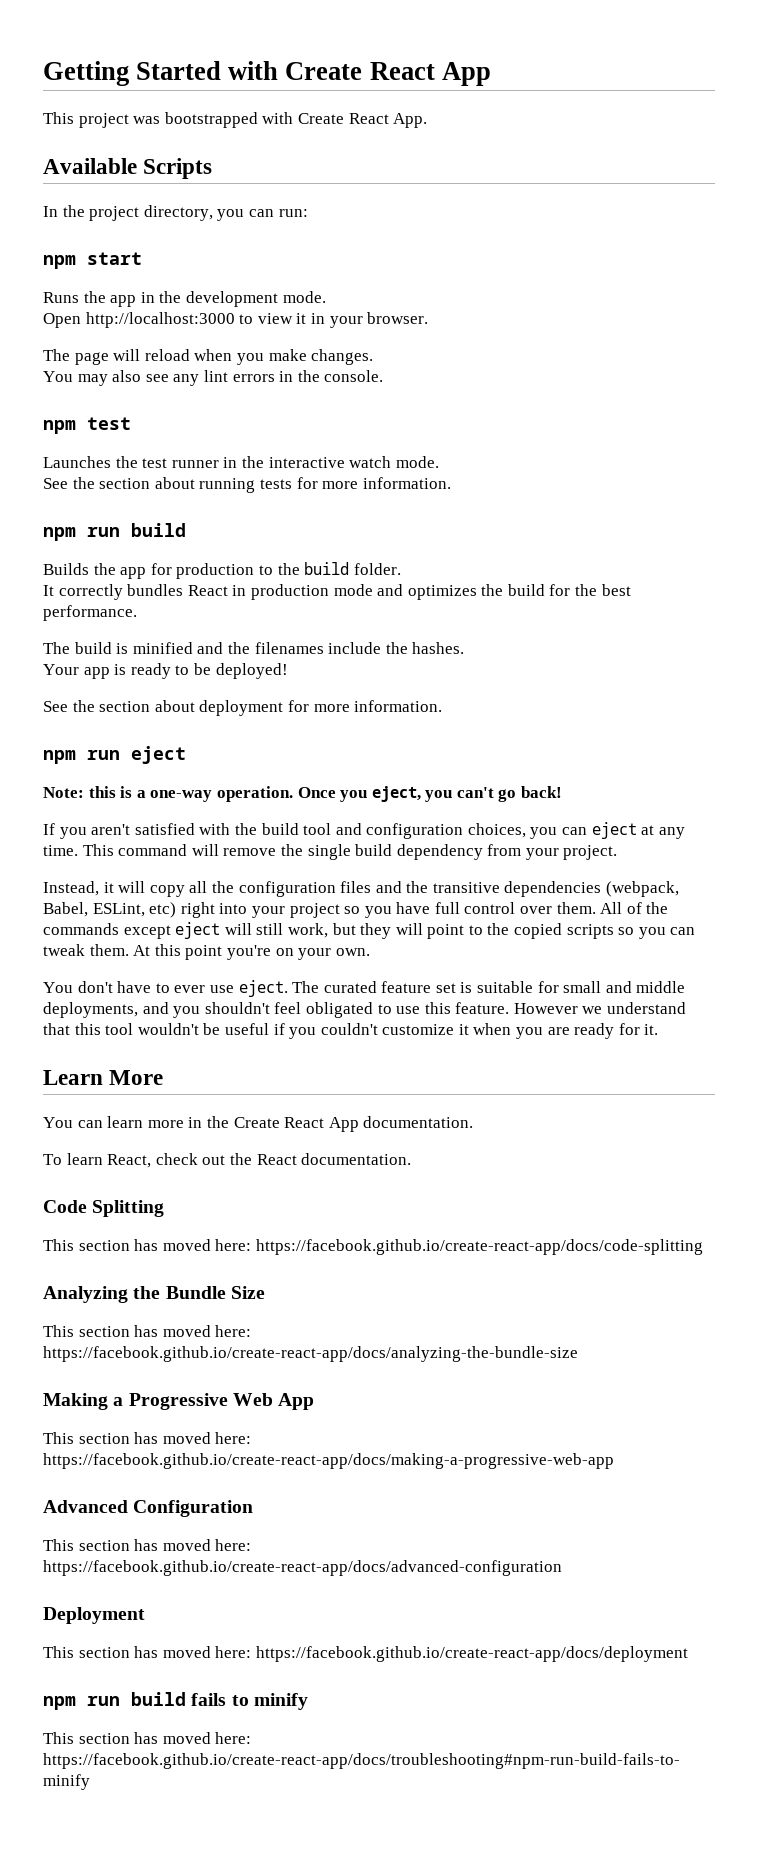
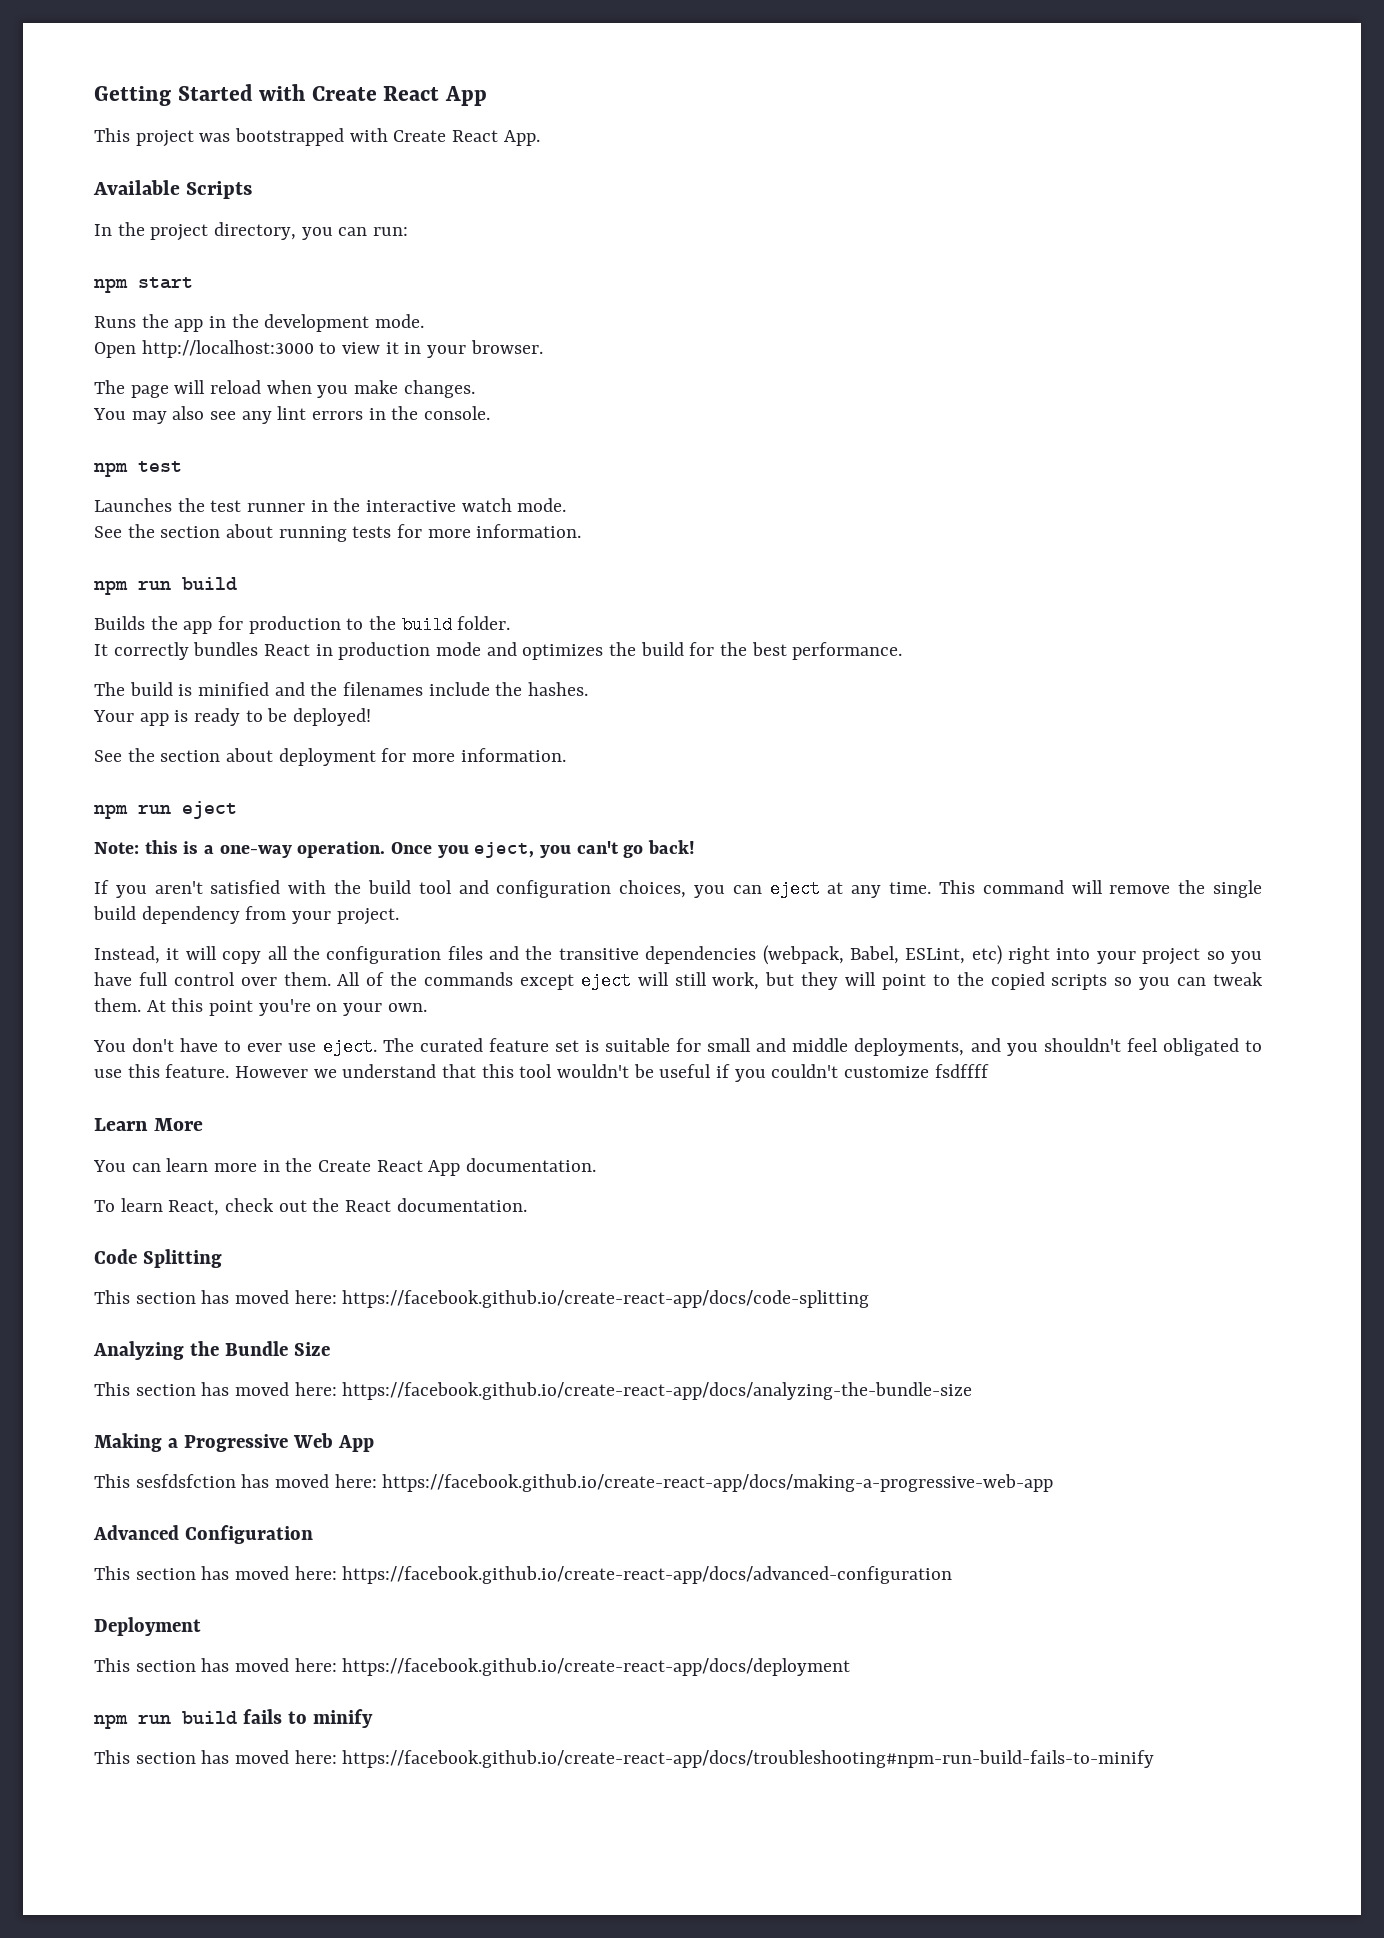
- However we understand that this tool wouldn't be useful if you couldn't customize it when you are ready for it.
+ However we understand that this tool wouldn't be useful if you couldn't customize fsdffff
- This section has moved here: https://facebook.github.io/create-react-app/docs/making-a-progressive-web-app
+ This sesfdsfction has moved here: https://facebook.github.io/create-react-app/docs/making-a-progressive-web-app

